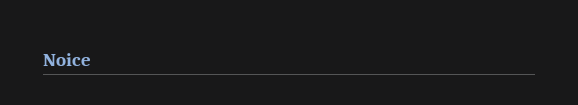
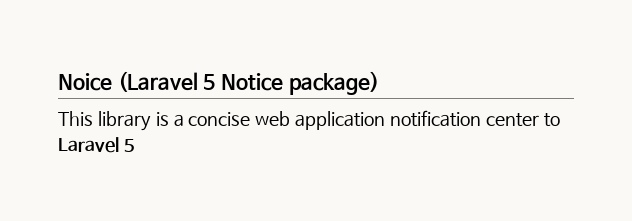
- Noice
+ Noice (Laravel 5 Notice package)
+ This library is a concise web application notification center to Laravel 5

